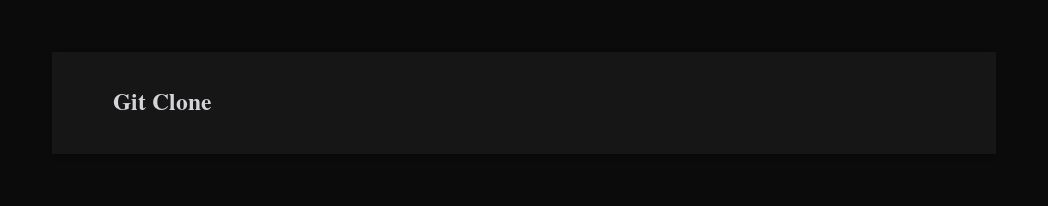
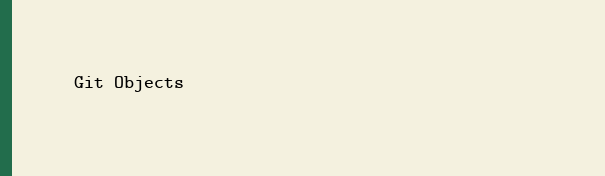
- Git Clone
+ Git Objects

